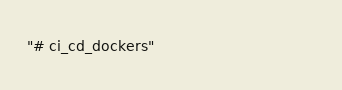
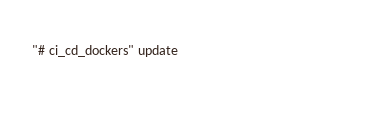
- "# ci_cd_dockers"
+ "# ci_cd_dockers" update

